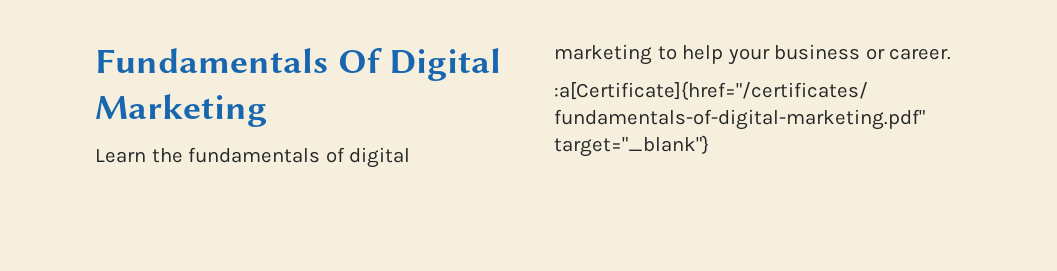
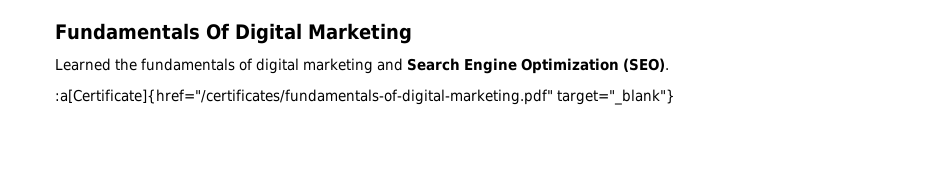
- Learn the fundamentals of digital marketing to help your business or career.
+ Learned the fundamentals of digital marketing and Search Engine Optimization (SEO).

